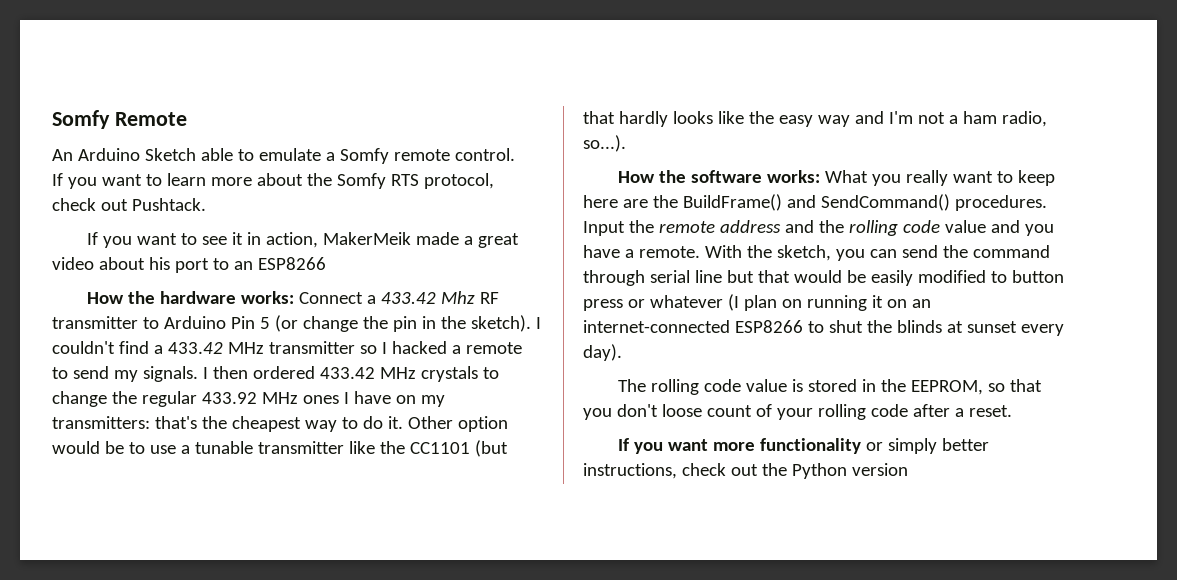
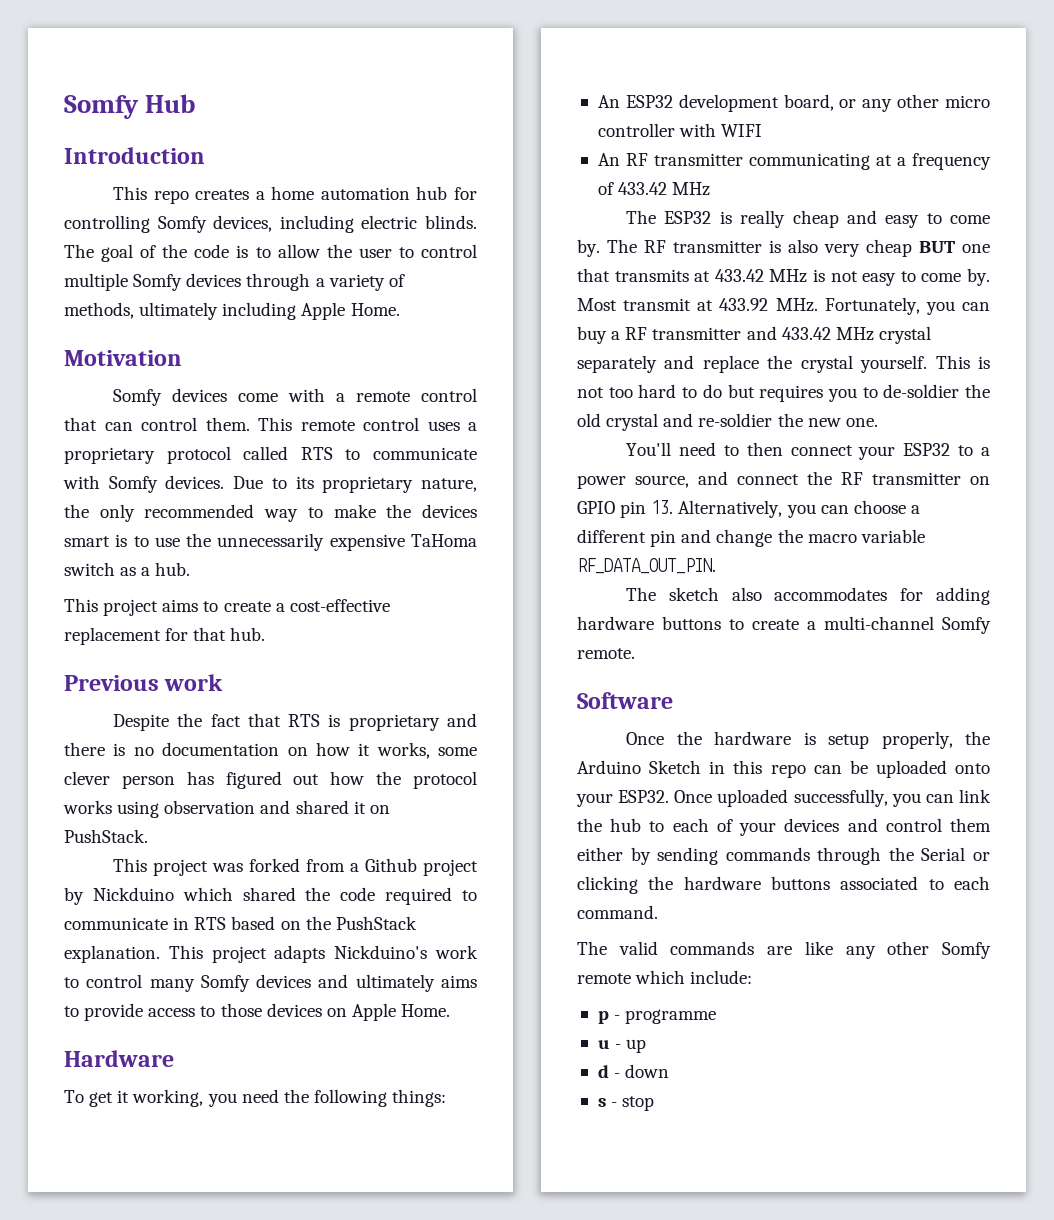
- Somfy Remote
- An Arduino Sketch able to emulate a Somfy remote control.
- If you want to learn more about the Somfy RTS protocol, check out Pushtack.
- If you want to see it in action, MakerMeik made a great video about his port to an ESP8266
- How the hardware works: Connect a 433.42 Mhz RF transmitter to Arduino Pin 5 (or change the pin in the sketch). I couldn't find a 433.42 MHz transmitter so I hacked a remote to send my signals. I then ordered 433.42 MHz crystals to change the regular 433.92 MHz ones I have on my transmitters: that's the cheapest way to do it. Other option would be to use a tunable transmitter like the CC1101 (but that hardly looks like the easy way and I'm not a ham radio, so...).
- How the software works: What you really want to keep here are the BuildFrame() and SendCommand() procedures. Input the remote address and the rolling code value and you have a remote. With the sketch, you can send the command through serial line but that would be easily modified to button press or whatever (I plan on running it on an internet-connected ESP8266 to shut the blinds at sunset every day).
- The rolling code value is stored in the EEPROM, so that you don't loose count of your rolling code after a reset.
- If you want more functionality or simply better instructions, check out the Python version
+ Somfy Hub
+ Introduction
+ This repo creates a home automation hub for controlling Somfy devices, including electric blinds. The goal of the code is to allow the user to control multiple Somfy devices through a variety of methods, ultimately including Apple Home.
+ Motivation
+ Somfy devices come with a remote control that can control them. This remote control uses a proprietary protocol called RTS to communicate with Somfy devices. Due to its proprietary nature, the only recommended way to make the devices smart is to use the unnecessarily expensive TaHoma switch as a hub.
+ This project aims to create a cost-effective replacement for that hub.
+ Previous work
+ Despite the fact that RTS is proprietary and there is no documentation on how it works, some clever person has figured out how the protocol works using observation and shared it on PushStack.
+ This project was forked from a Github project by Nickduino which shared the code required to communicate in RTS based on the PushStack explanation. This project adapts Nickduino's work to control many Somfy devices and ultimately aims to provide access to those devices on Apple Home.
+ Hardware
+ To get it working, you need the following things:
+ An ESP32 development board, or any other micro controller with WIFI
+ An RF transmitter communicating at a frequency of 433.42 MHz
+ The ESP32 is really cheap and easy to come by. The RF transmitter is also very cheap BUT one that transmits at 433.42 MHz is not easy to come by. Most transmit at 433.92 MHz. Fortunately, you can buy a RF transmitter and 433.42 MHz crystal separately and replace the crystal yourself. This is not too hard to do but requires you to de-soldier the old crystal and re-soldier the new one.
+ You'll need to then connect your ESP32 to a power source, and connect the RF transmitter on GPIO pin 13. Alternatively, you can choose a different pin and change the macro variable RF_DATA_OUT_PIN.
+ The sketch also accommodates for adding hardware buttons to create a multi-channel Somfy remote.
+ Software
+ Once the hardware is setup properly, the Arduino Sketch in this repo can be uploaded onto your ESP32. Once uploaded successfully, you can link the hub to each of your devices and control them either by sending commands through the Serial or clicking the hardware buttons associated to each command.
+ The valid commands are like any other Somfy remote which include:
+ p - programme
+ u - up
+ d - down
+ s - stop

